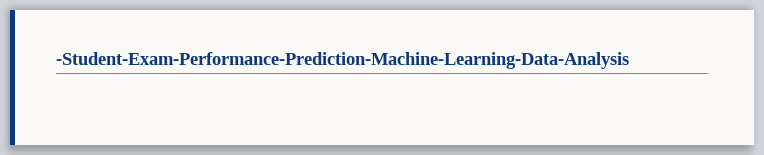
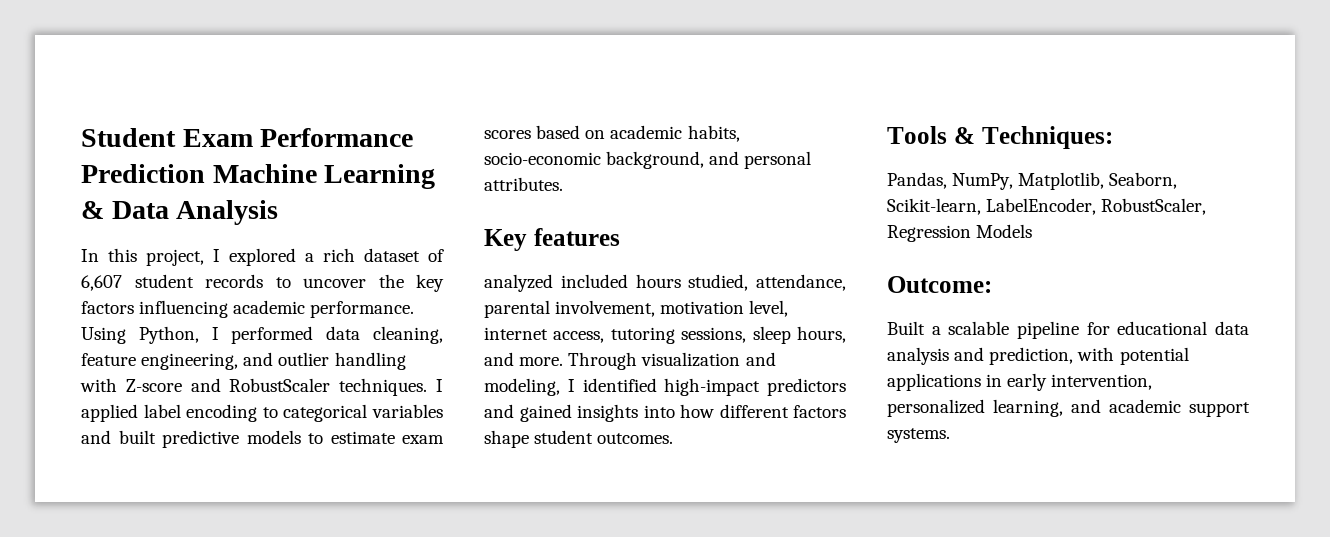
- -Student-Exam-Performance-Prediction-Machine-Learning-Data-Analysis
+ Student Exam Performance Prediction Machine Learning & Data Analysis
+ In this project, I explored a rich dataset of 6,607 student records to uncover the key factors influencing academic performance. Using Python, I performed data cleaning, feature engineering, and outlier handling with Z-score and RobustScaler techniques. I applied label encoding to categorical variables and built predictive models to estimate exam scores based on academic habits, socio-economic background, and personal attributes.
+ Key features
+ analyzed included hours studied, attendance, parental involvement, motivation level, internet access, tutoring sessions, sleep hours, and more. Through visualization and modeling, I identified high-impact predictors and gained insights into how different factors shape student outcomes.
+ Tools & Techniques:
+ Pandas, NumPy, Matplotlib, Seaborn, Scikit-learn, LabelEncoder, RobustScaler, Regression Models
+ Outcome:
+ Built a scalable pipeline for educational data analysis and prediction, with potential applications in early intervention, personalized learning, and academic support systems.

